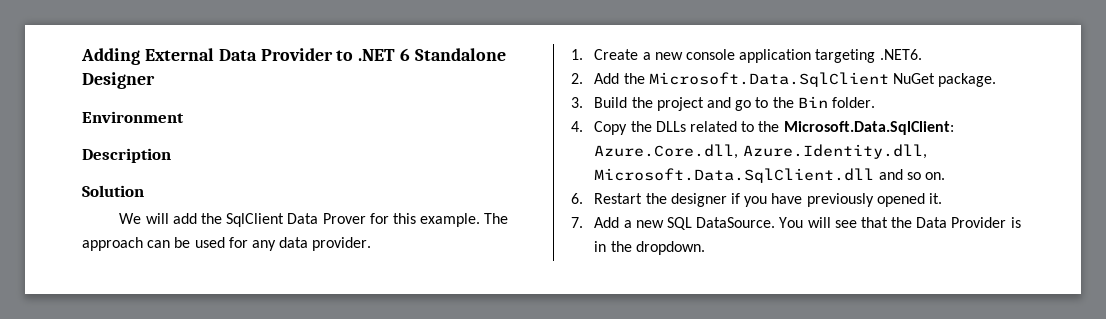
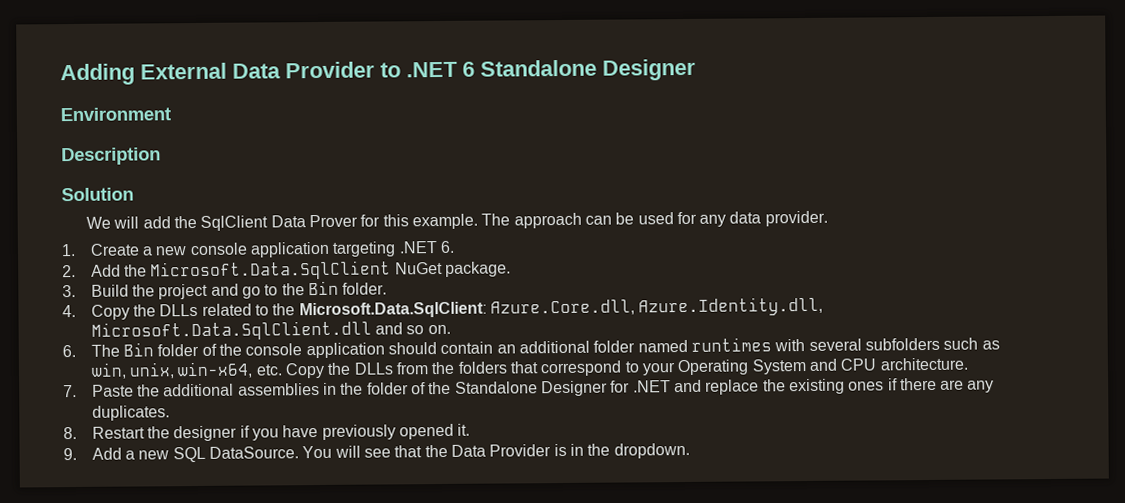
- 1. Create a new console application targeting .NET6.
+ 1. Create a new console application targeting .NET 6.
- 6. Restart the designer if you have previously opened it.
+ 6. The Bin folder of the console application should contain an additional folder named runtimes with several subfolders such as win, unix, win-x64, etc. Copy the DLLs from the folders that correspond to your Operating System and CPU architecture.
+ 7. Paste the additional assemblies in the folder of the Standalone Designer for .NET and replace the existing ones if there are any duplicates.
+ 8. Restart the designer if you have previously opened it.
- 7. Add a new SQL DataSource.
+ 9. Add a new SQL DataSource.

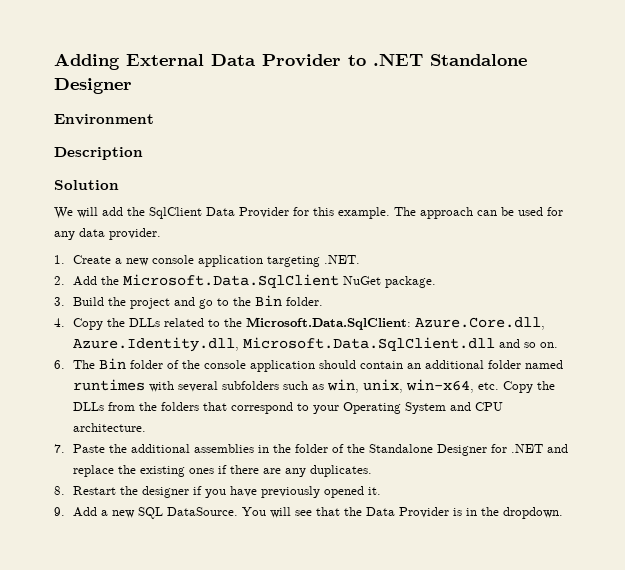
- Adding External Data Provider to .NET 6 Standalone Designer
+ Adding External Data Provider to .NET Standalone Designer
- We will add the SqlClient Data Prover for this example.
+ We will add the SqlClient Data Provider for this example.
- 1. Create a new console application targeting .NET 6.
+ 1. Create a new console application targeting .NET.

